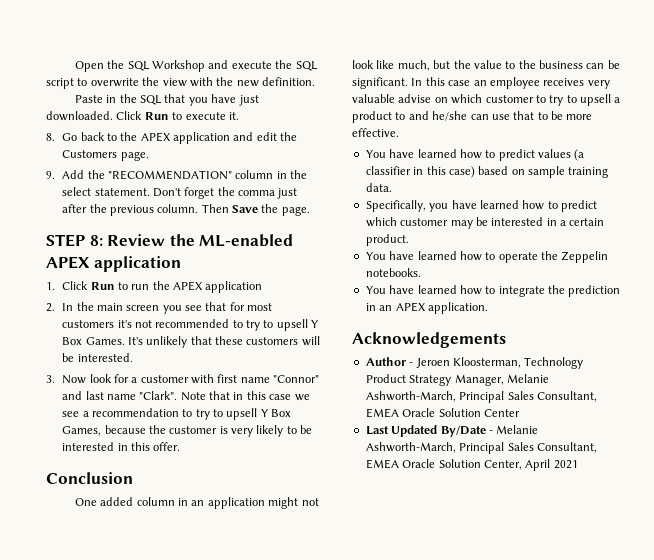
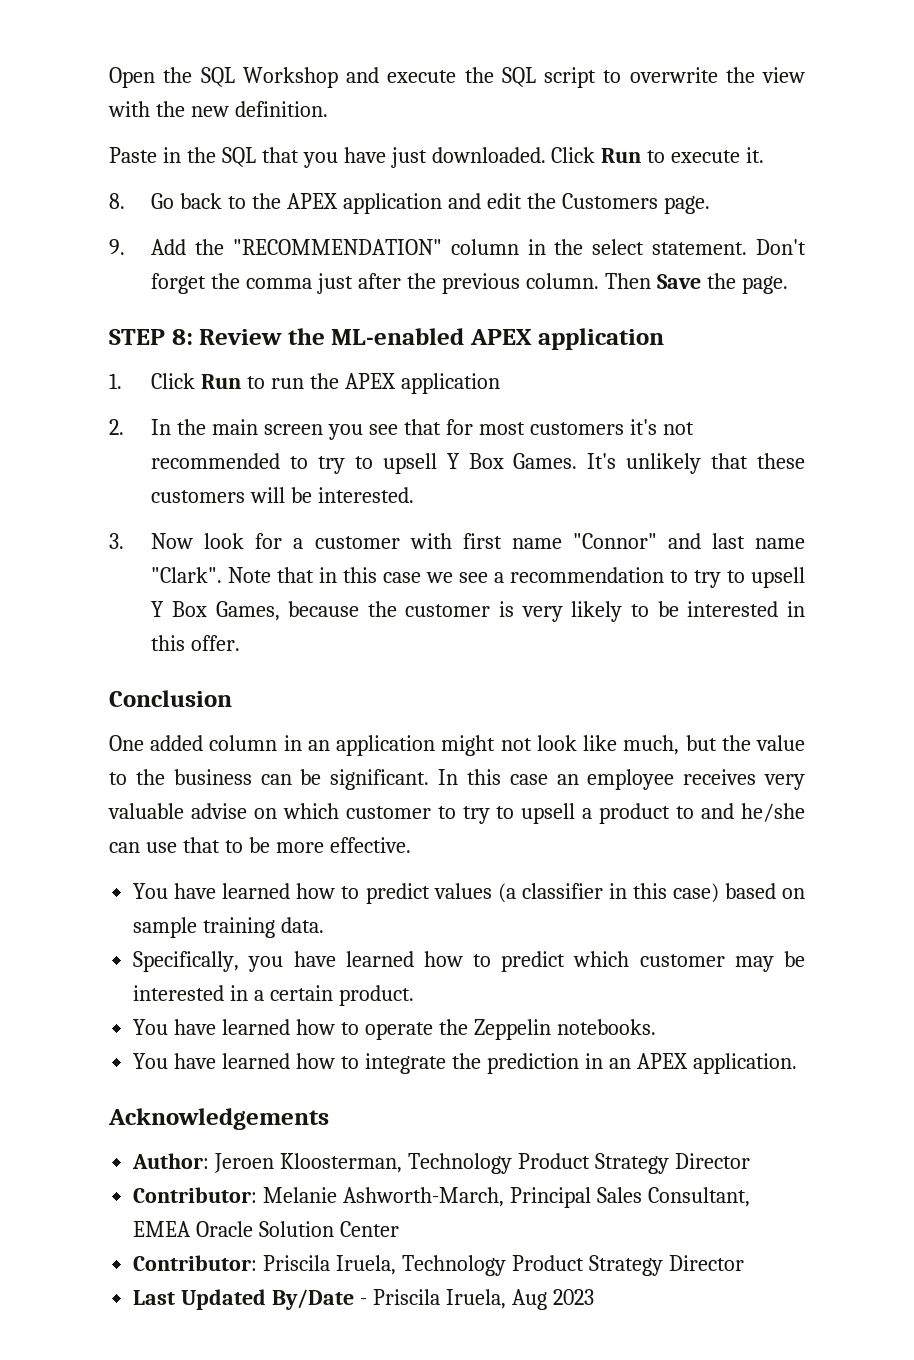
- Author - Jeroen Kloosterman, Technology Product Strategy Manager, Melanie Ashworth-March, Principal Sales Consultant, EMEA Oracle Solution Center
+ Author: Jeroen Kloosterman, Technology Product Strategy Director
+ Contributor: Melanie Ashworth-March, Principal Sales Consultant, EMEA Oracle Solution Center
- Last Updated By/Date - Melanie Ashworth-March, Principal Sales Consultant, EMEA Oracle Solution Center, April 2021
+ Contributor: Priscila Iruela, Technology Product Strategy Director
+ Last Updated By/Date - Priscila Iruela, Aug 2023

